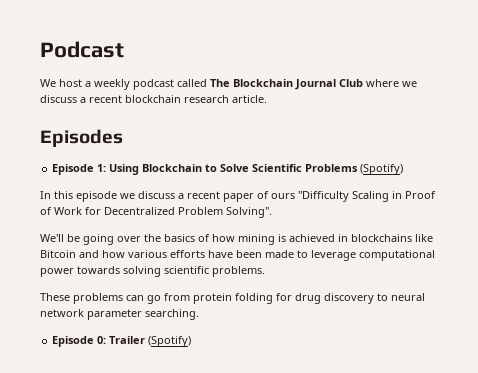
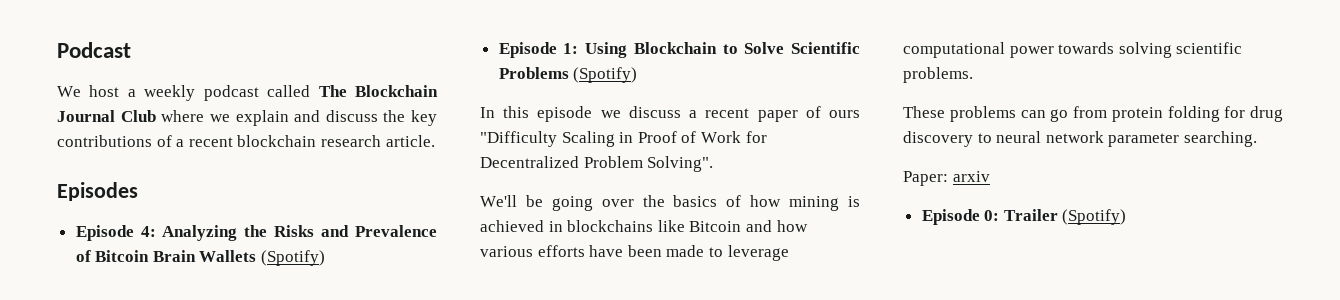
- We host a weekly podcast called The Blockchain Journal Club where we discuss a recent blockchain research article.
+ We host a weekly podcast called The Blockchain Journal Club where we explain and discuss the key contributions of a recent blockchain research article.
+ Episode 4: Analyzing the Risks and Prevalence of Bitcoin Brain Wallets (Spotify)
+ Paper: arxiv

